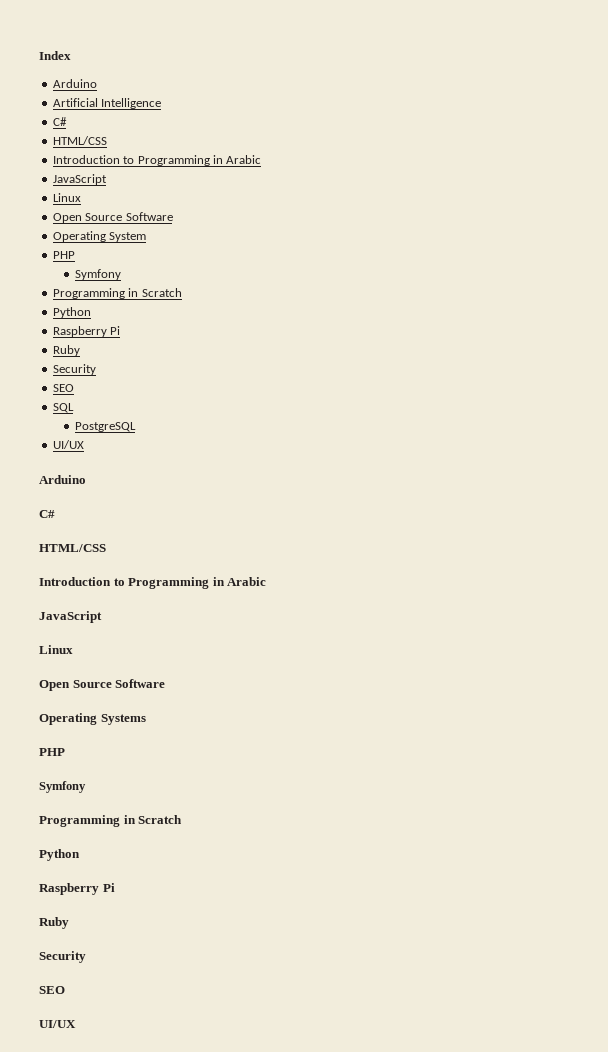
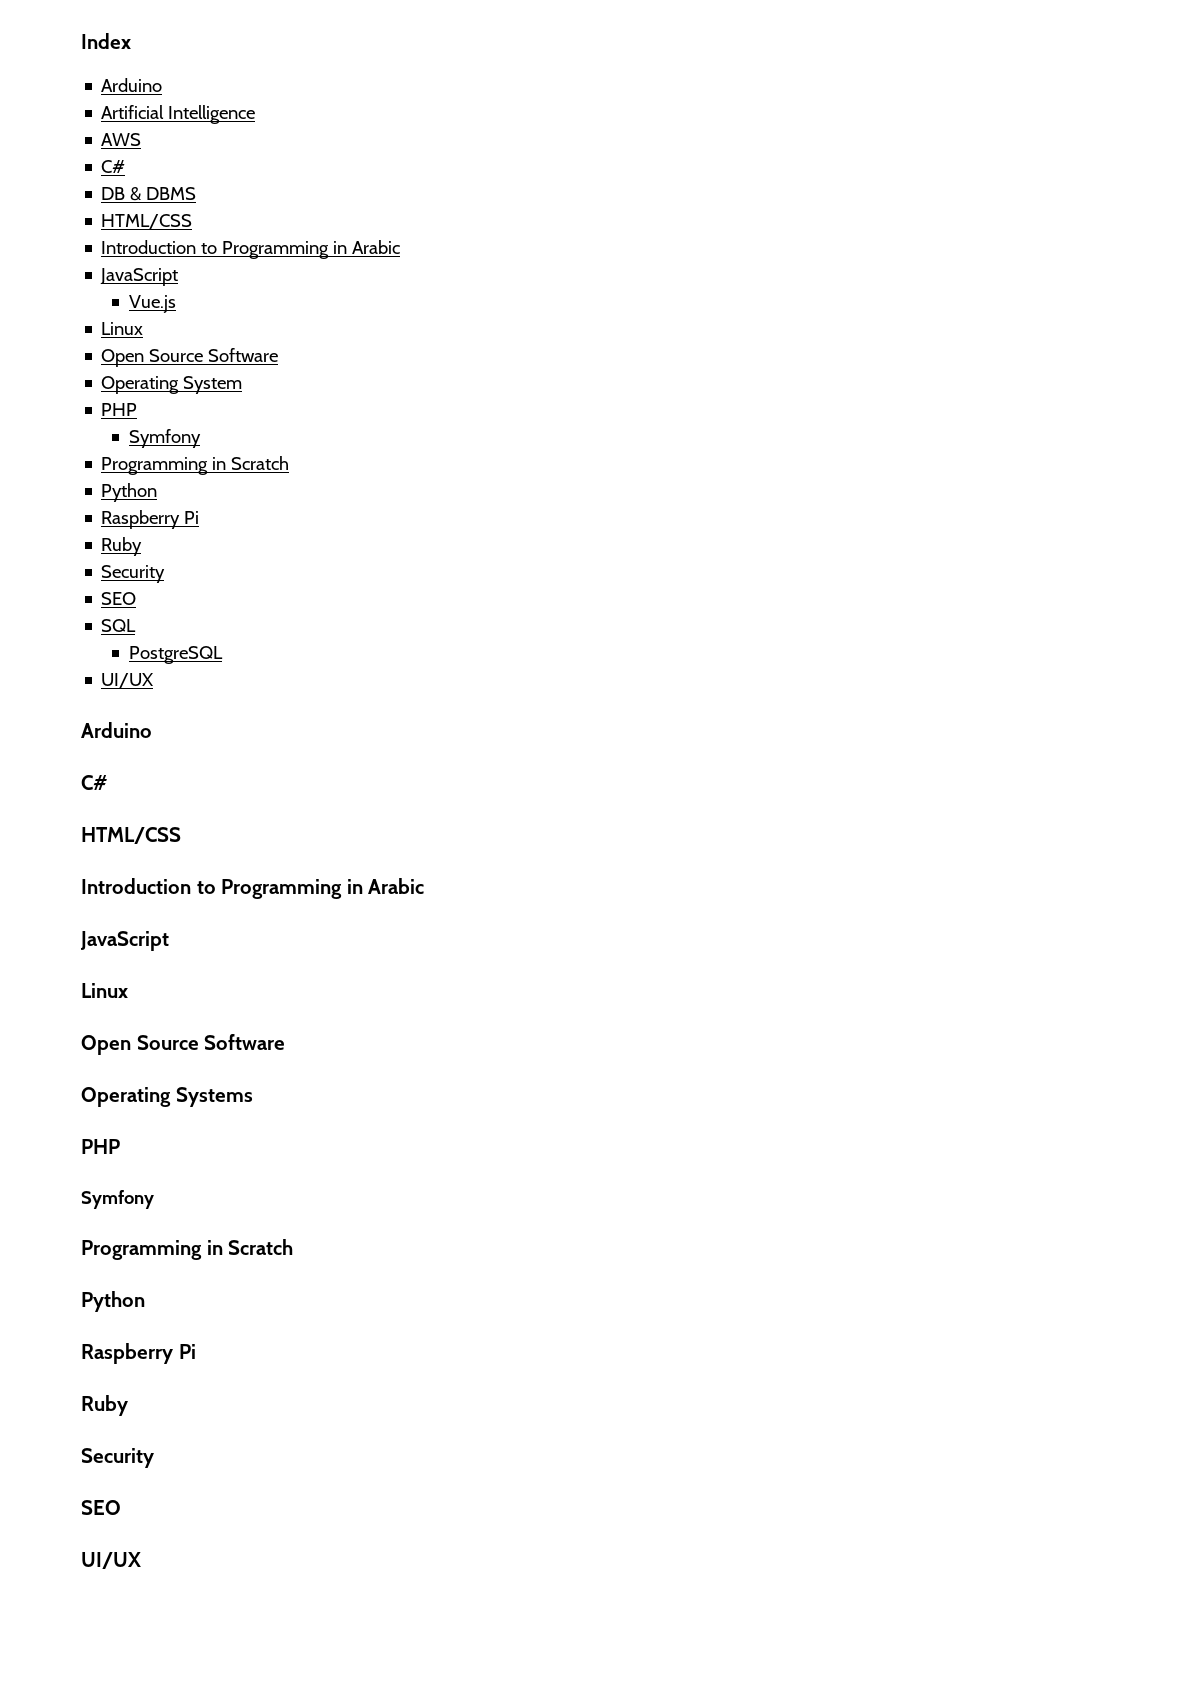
  Artificial Intelligence
+ AWS
  C#
+ DB & DBMS
  HTML/CSS
  Introduction to Programming in Arabic
  JavaScript
+ Vue.js

